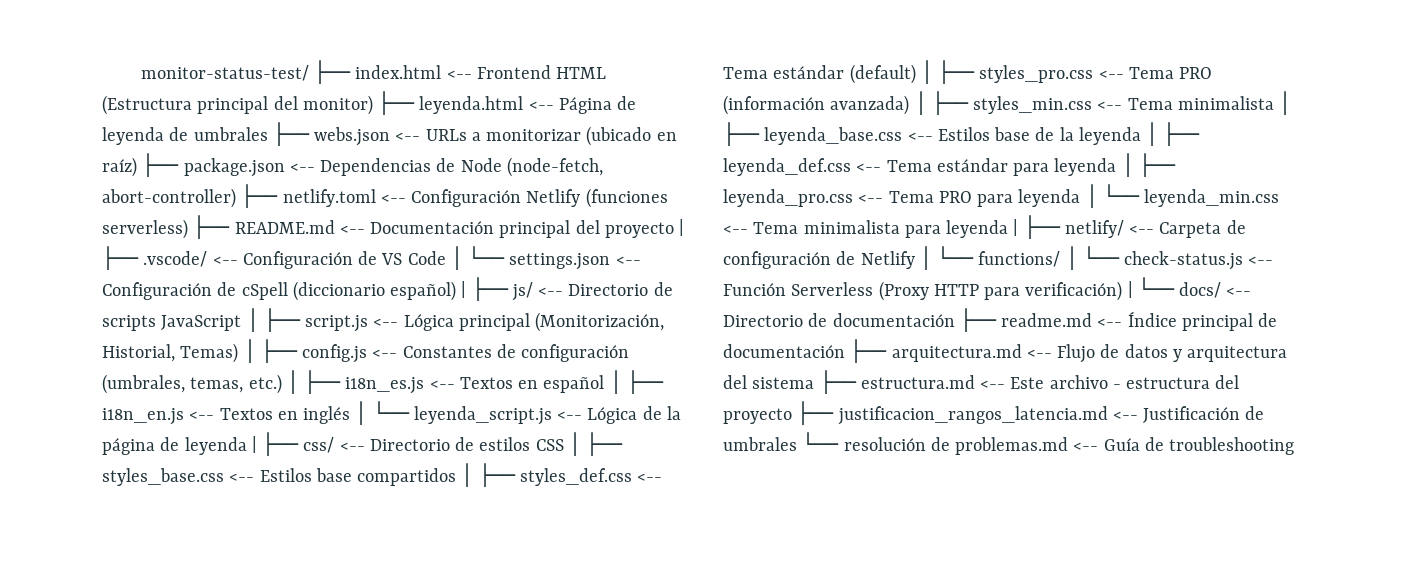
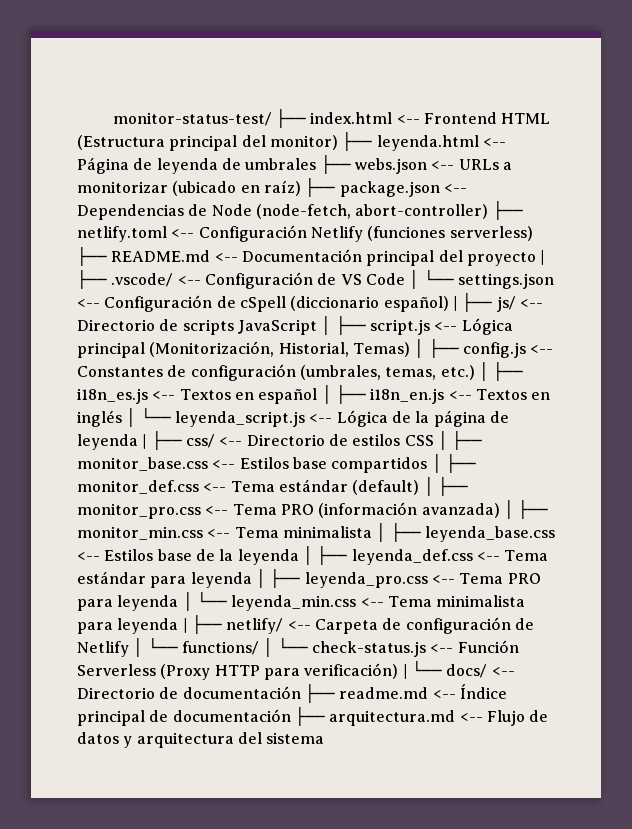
- monitor-status-test/ ├── index.html <-- Frontend HTML (Estructura principal del monitor) ├── leyenda.html <-- Página de leyenda de umbrales ├── webs.json <-- URLs a monitorizar (ubicado en raíz) ├── package.json <-- Dependencias de Node (node-fetch, abort-controller) ├── netlify.toml <-- Configuración Netlify (funciones serverless) ├── README.md <-- Documentación principal del proyecto | ├── .vscode/ <-- Configuración de VS Code │ └── settings.json <-- Configuración de cSpell (diccionario español) | ├── js/ <-- Directorio de scripts JavaScript │ ├── script.js <-- Lógica principal (Monitorización, Historial, Temas) │ ├── config.js <-- Constantes de configuración (umbrales, temas, etc.) │ ├── i18n_es.js <-- Textos en español │ ├── i18n_en.js <-- Textos en inglés │ └── leyenda_script.js <-- Lógica de la página de leyenda | ├── css/ <-- Directorio de estilos CSS │ ├── styles_base.css <-- Estilos base compartidos │ ├── styles_def.css <-- Tema estándar (default) │ ├── styles_pro.css <-- Tema PRO (información avanzada) │ ├── styles_min.css <-- Tema minimalista │ ├── leyenda_base.css <-- Estilos base de la leyenda │ ├── leyenda_def.css <-- Tema estándar para leyenda │ ├── leyenda_pro.css <-- Tema PRO para leyenda │ └── leyenda_min.css <-- Tema minimalista para leyenda | ├── netlify/ <-- Carpeta de configuración de Netlify │ └── functions/ │ └── check-status.js <-- Función Serverless (Proxy HTTP para verificación) | └── docs/ <-- Directorio de documentación ├── readme.md <-- Índice principal de documentación ├── arquitectura.md <-- Flujo de datos y arquitectura del sistema ├── estructura.md <-- Este archivo - estructura del proyecto ├── justificacion_rangos_latencia.md <-- Justificación de umbrales └── resolución de problemas.md <-- Guía de troubleshooting
+ monitor-status-test/ ├── index.html <-- Frontend HTML (Estructura principal del monitor) ├── leyenda.html <-- Página de leyenda de umbrales ├── webs.json <-- URLs a monitorizar (ubicado en raíz) ├── package.json <-- Dependencias de Node (node-fetch, abort-controller) ├── netlify.toml <-- Configuración Netlify (funciones serverless) ├── README.md <-- Documentación principal del proyecto | ├── .vscode/ <-- Configuración de VS Code │ └── settings.json <-- Configuración de cSpell (diccionario español) | ├── js/ <-- Directorio de scripts JavaScript │ ├── script.js <-- Lógica principal (Monitorización, Historial, Temas) │ ├── config.js <-- Constantes de configuración (umbrales, temas, etc.) │ ├── i18n_es.js <-- Textos en español │ ├── i18n_en.js <-- Textos en inglés │ └── leyenda_script.js <-- Lógica de la página de leyenda | ├── css/ <-- Directorio de estilos CSS │ ├── monitor_base.css <-- Estilos base compartidos │ ├── monitor_def.css <-- Tema estándar (default) │ ├── monitor_pro.css <-- Tema PRO (información avanzada) │ ├── monitor_min.css <-- Tema minimalista │ ├── leyenda_base.css <-- Estilos base de la leyenda │ ├── leyenda_def.css <-- Tema estándar para leyenda │ ├── leyenda_pro.css <-- Tema PRO para leyenda │ └── leyenda_min.css <-- Tema minimalista para leyenda | ├── netlify/ <-- Carpeta de configuración de Netlify │ └── functions/ │ └── check-status.js <-- Función Serverless (Proxy HTTP para verificación) | └── docs/ <-- Directorio de documentación ├── readme.md <-- Índice principal de documentación ├── arquitectura.md <-- Flujo de datos y arquitectura del sistema

